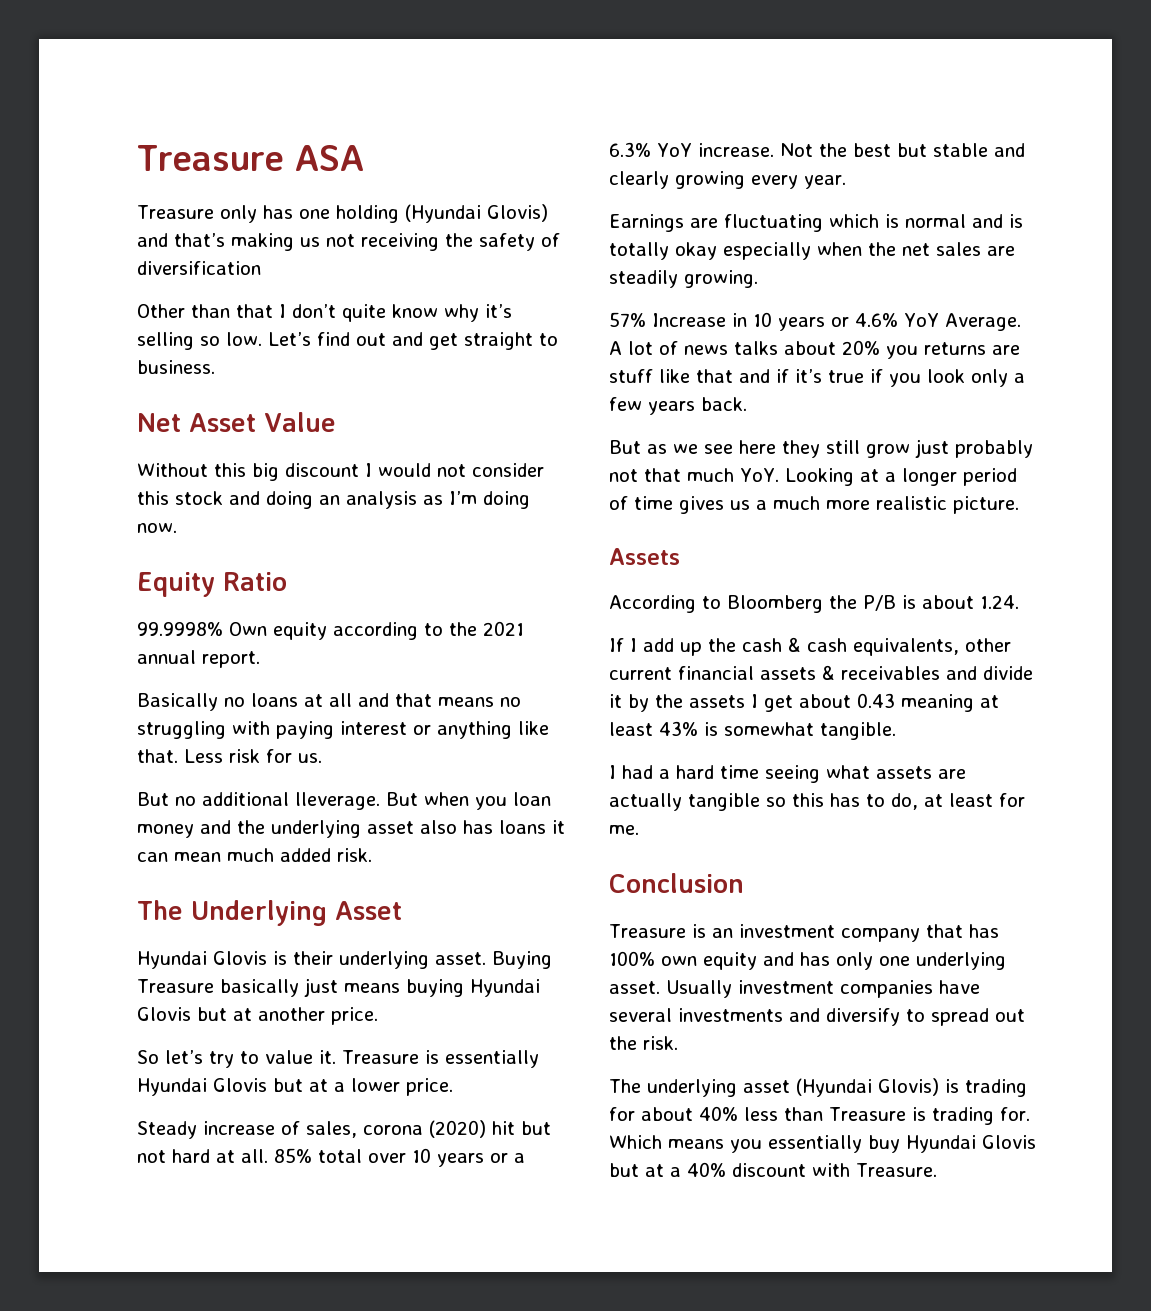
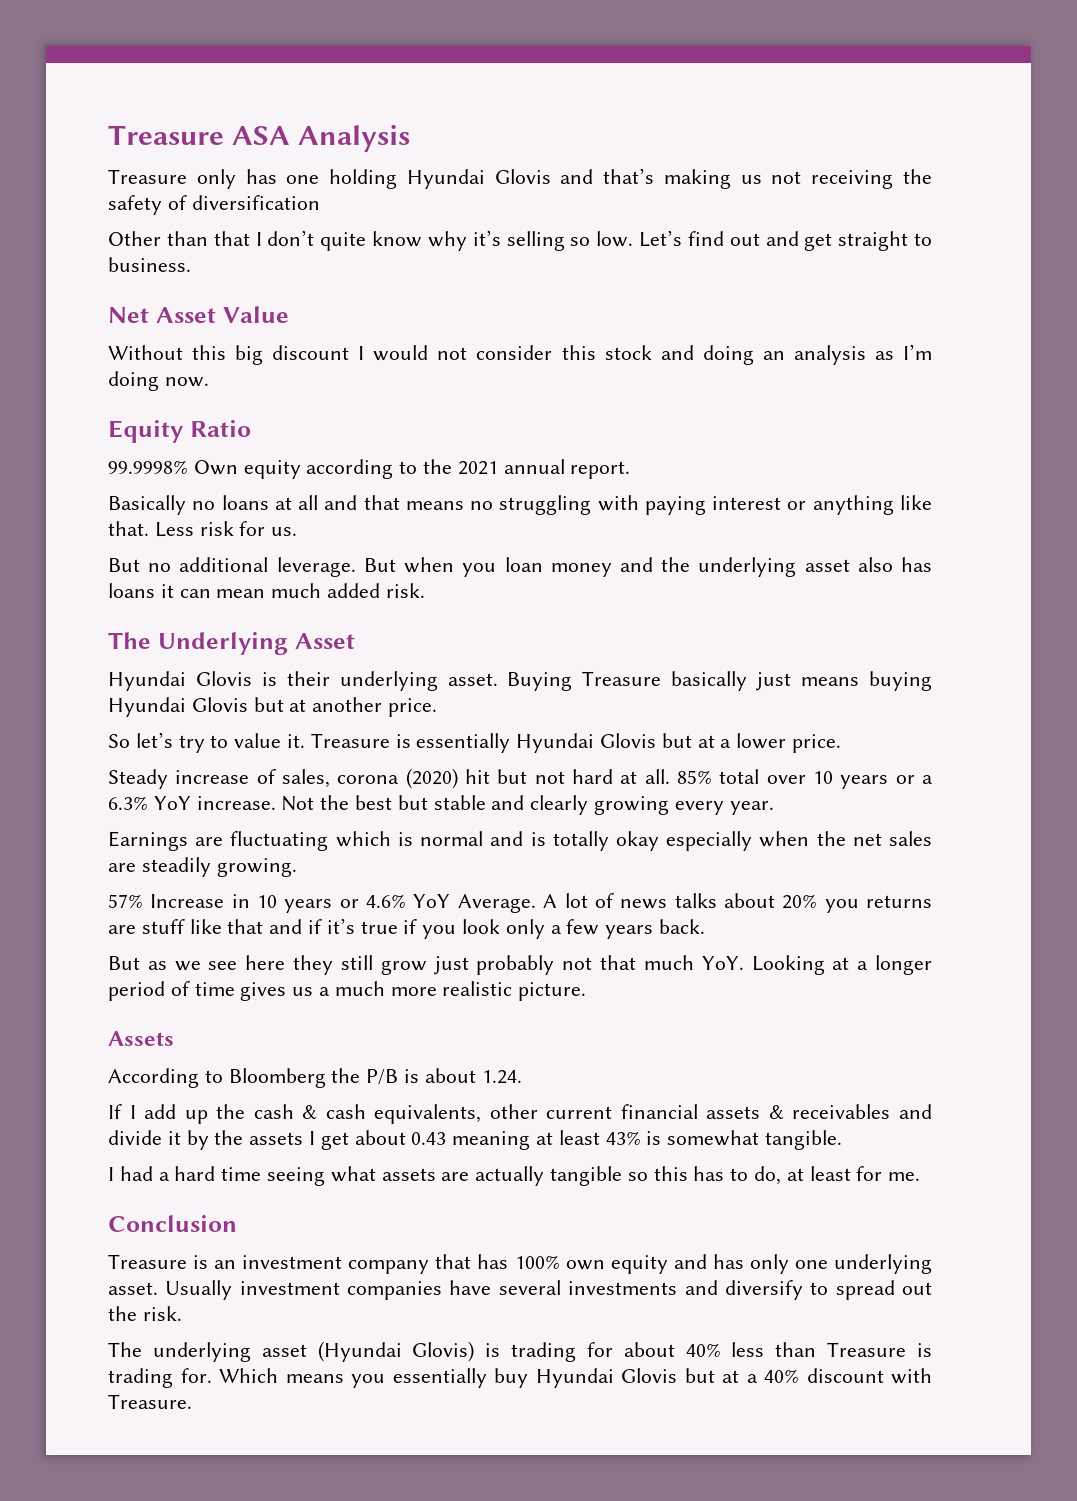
- Treasure ASA
+ Treasure ASA Analysis
- Treasure only has one holding (Hyundai Glovis) and that’s making us not receiving the safety of diversification
+ Treasure only has one holding Hyundai Glovis and that’s making us not receiving the safety of diversification
- But no additional lleverage.
+ But no additional leverage.

